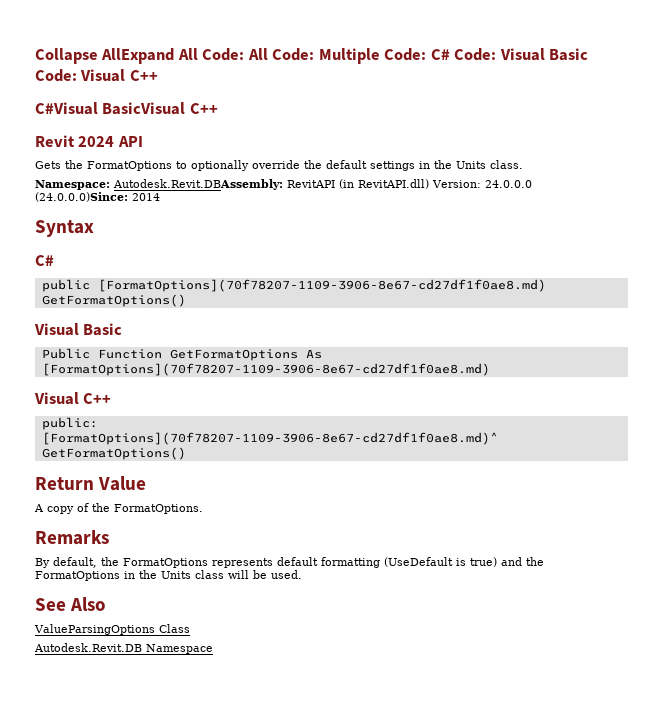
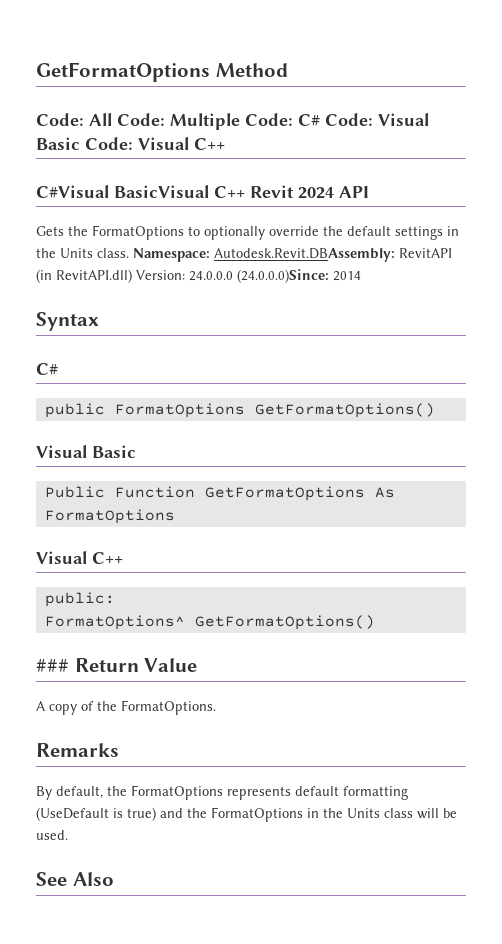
- Collapse AllExpand All Code: All Code: Multiple Code: C# Code: Visual Basic Code: Visual C++
+ GetFormatOptions Method
+ Code: All Code: Multiple Code: C# Code: Visual Basic Code: Visual C++
- C#Visual BasicVisual C++
- Revit 2024 API
+ C#Visual BasicVisual C++ Revit 2024 API
- Gets the FormatOptions to optionally override the default settings in the Units class.
- Namespace: Autodesk.Revit.DBAssembly: RevitAPI (in RevitAPI.dll) Version: 24.0.0.0 (24.0.0.0)Since: 2014
+ Gets the FormatOptions to optionally override the default settings in the Units class. Namespace: Autodesk.Revit.DBAssembly: RevitAPI (in RevitAPI.dll) Version: 24.0.0.0 (24.0.0.0)Since: 2014
- public [FormatOptions](70f78207-1109-3906-8e67-cd27df1f0ae8.md) GetFormatOptions()
+ public FormatOptions GetFormatOptions()
- Public Function GetFormatOptions As [FormatOptions](70f78207-1109-3906-8e67-cd27df1f0ae8.md)
+ Public Function GetFormatOptions As FormatOptions
- [FormatOptions](70f78207-1109-3906-8e67-cd27df1f0ae8.md)^ GetFormatOptions()
- Return Value
+ FormatOptions^ GetFormatOptions()
+ ### Return Value
- ValueParsingOptions Class
- Autodesk.Revit.DB Namespace

